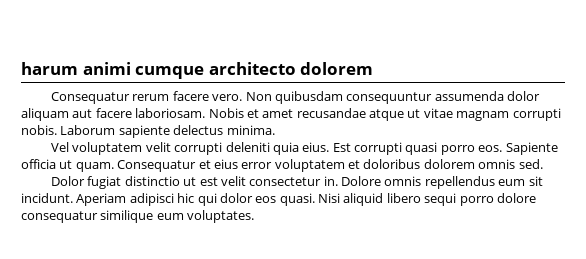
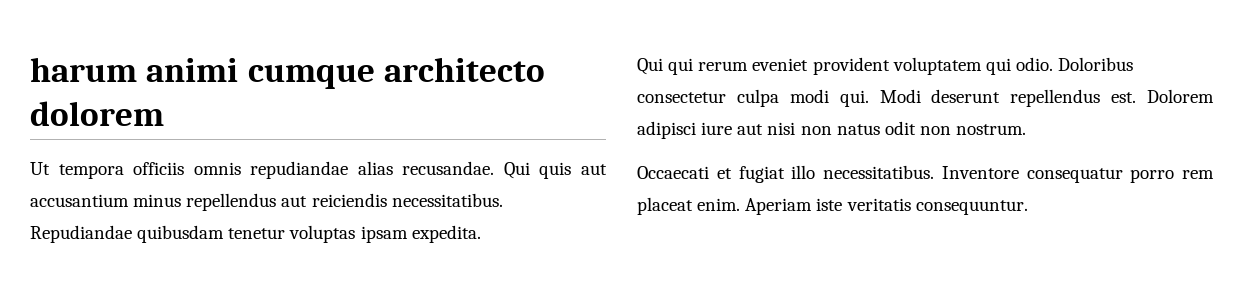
- Consequatur rerum facere vero. Non quibusdam consequuntur assumenda dolor aliquam aut facere laboriosam. Nobis et amet recusandae atque ut vitae magnam corrupti nobis. Laborum sapiente delectus minima.
- Vel voluptatem velit corrupti deleniti quia eius. Est corrupti quasi porro eos. Sapiente officia ut quam. Consequatur et eius error voluptatem et doloribus dolorem omnis sed.
- Dolor fugiat distinctio ut est velit consectetur in. Dolore omnis repellendus eum sit incidunt. Aperiam adipisci hic qui dolor eos quasi. Nisi aliquid libero sequi porro dolore consequatur similique eum voluptates.
+ Ut tempora officiis omnis repudiandae alias recusandae. Qui quis aut accusantium minus repellendus aut reiciendis necessitatibus. Repudiandae quibusdam tenetur voluptas ipsam expedita.
+ Qui qui rerum eveniet provident voluptatem qui odio. Doloribus consectetur culpa modi qui. Modi deserunt repellendus est. Dolorem adipisci iure aut nisi non natus odit non nostrum.
+ Occaecati et fugiat illo necessitatibus. Inventore consequatur porro rem placeat enim. Aperiam iste veritatis consequuntur.

